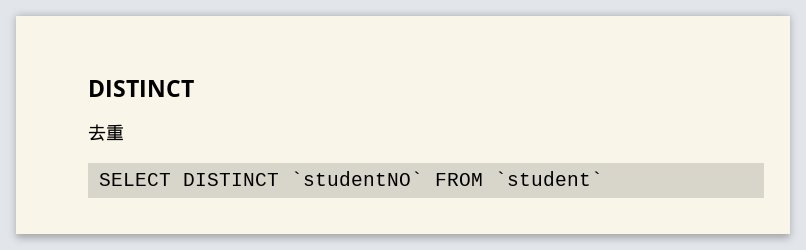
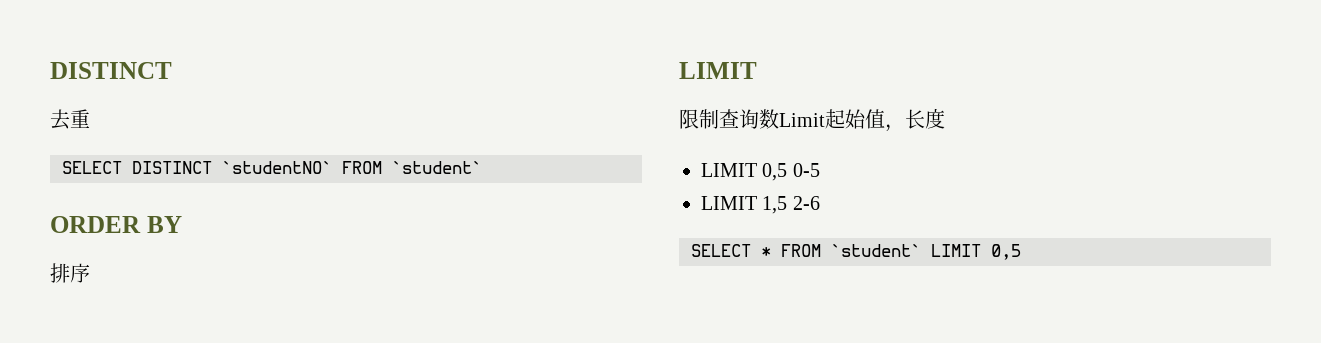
+ ORDER BY
+ 排序
+ LIMIT
+ 限制查询数Limit起始值，长度
+ LIMIT 0,5 0-5
+ LIMIT 1,5 2-6
+ SELECT * FROM `student` LIMIT 0,5

